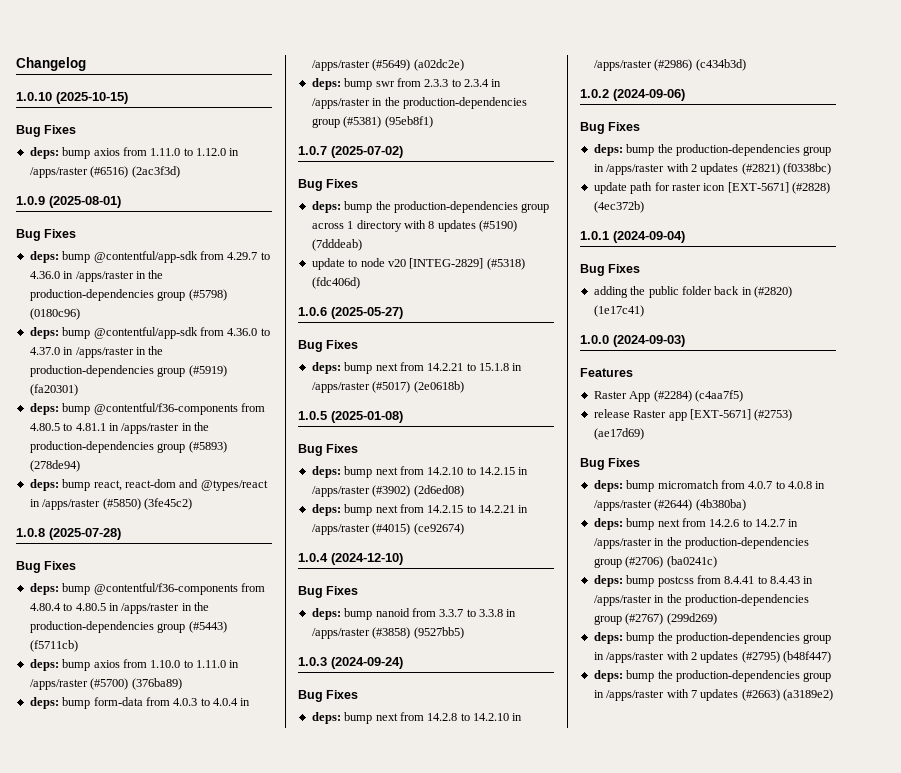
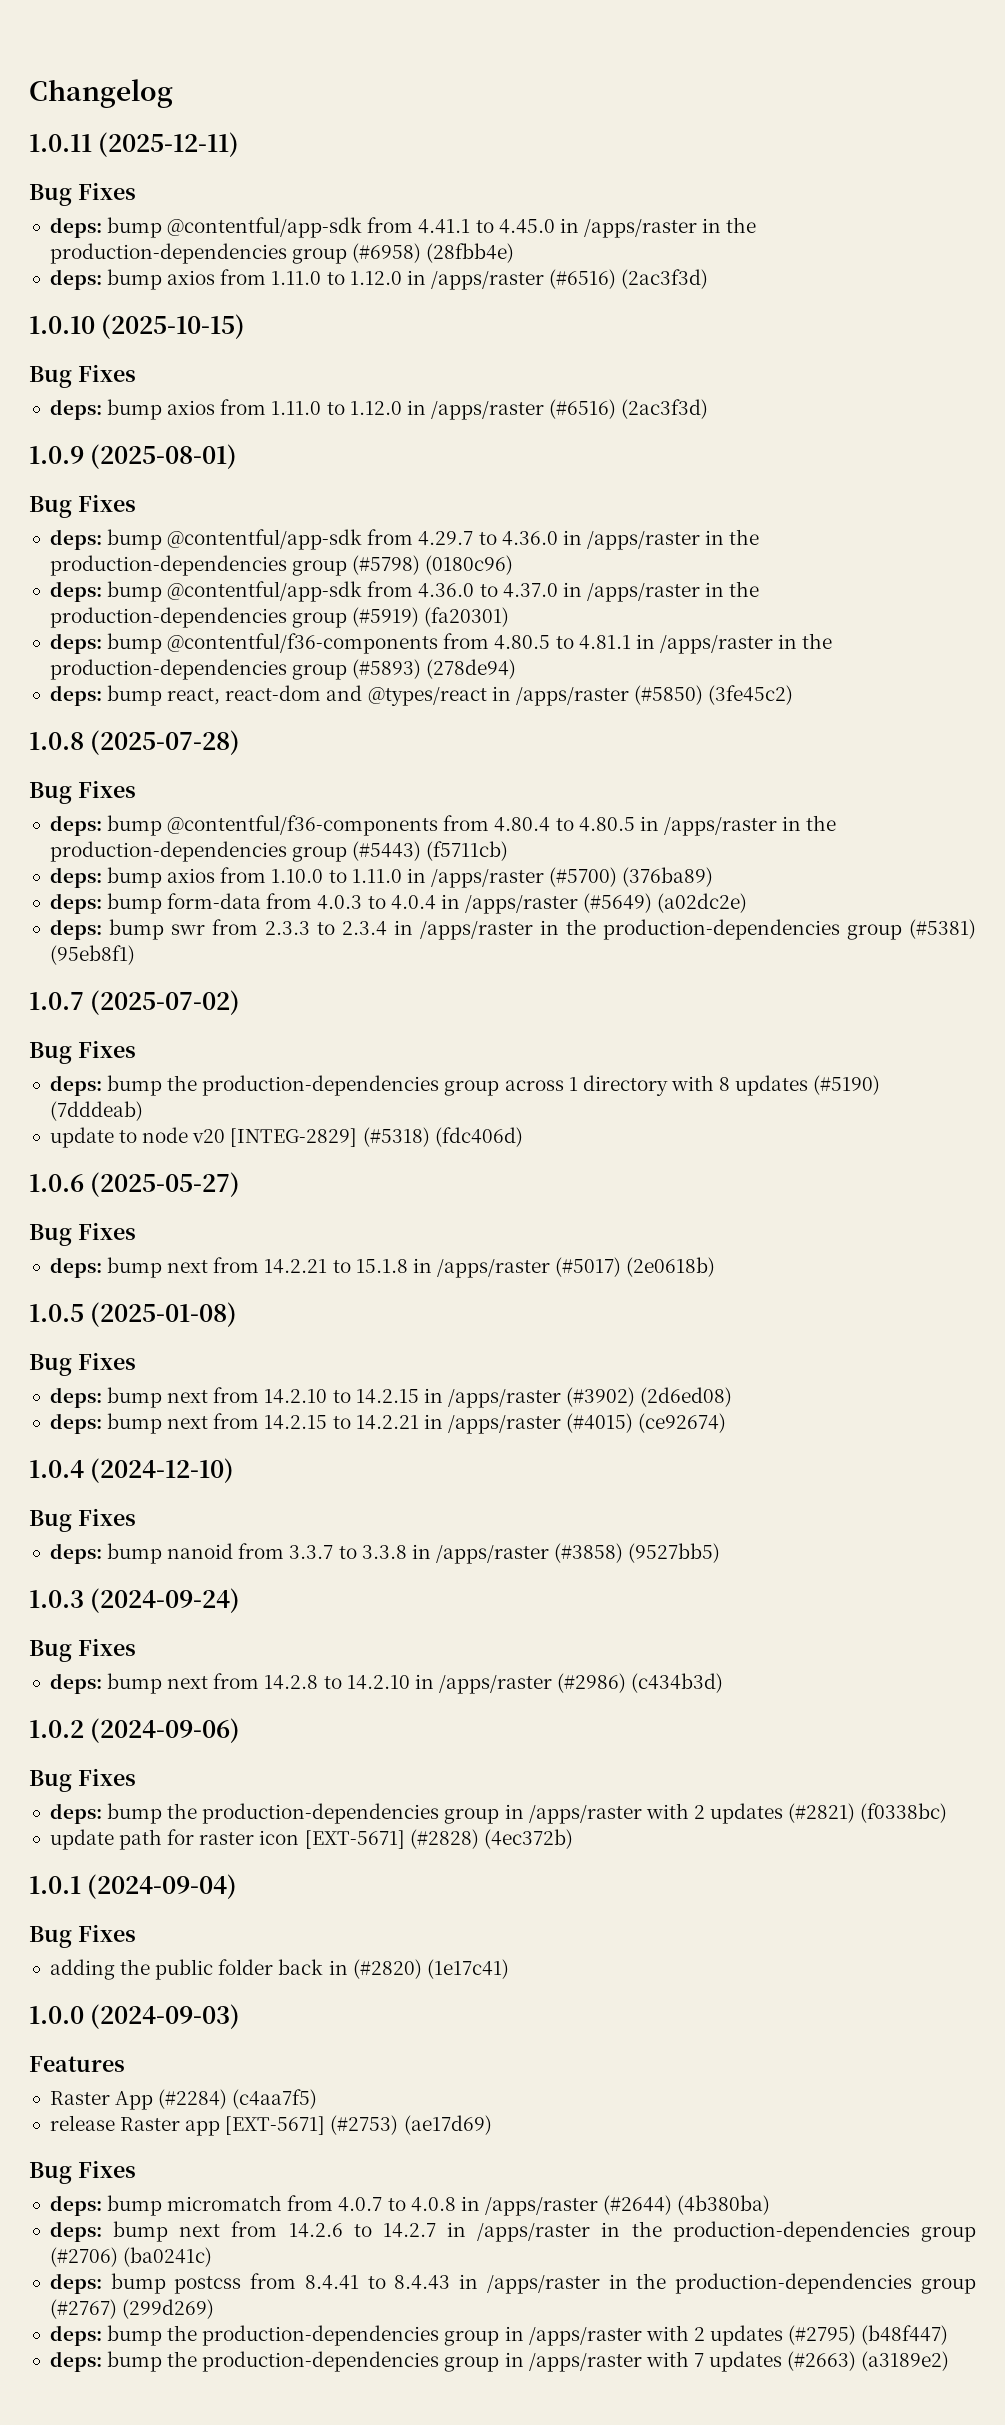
+ 1.0.11 (2025-12-11)
+ Bug Fixes
+ deps: bump @contentful/app-sdk from 4.41.1 to 4.45.0 in /apps/raster in the production-dependencies group (#6958) (28fbb4e)
+ deps: bump axios from 1.11.0 to 1.12.0 in /apps/raster (#6516) (2ac3f3d)

